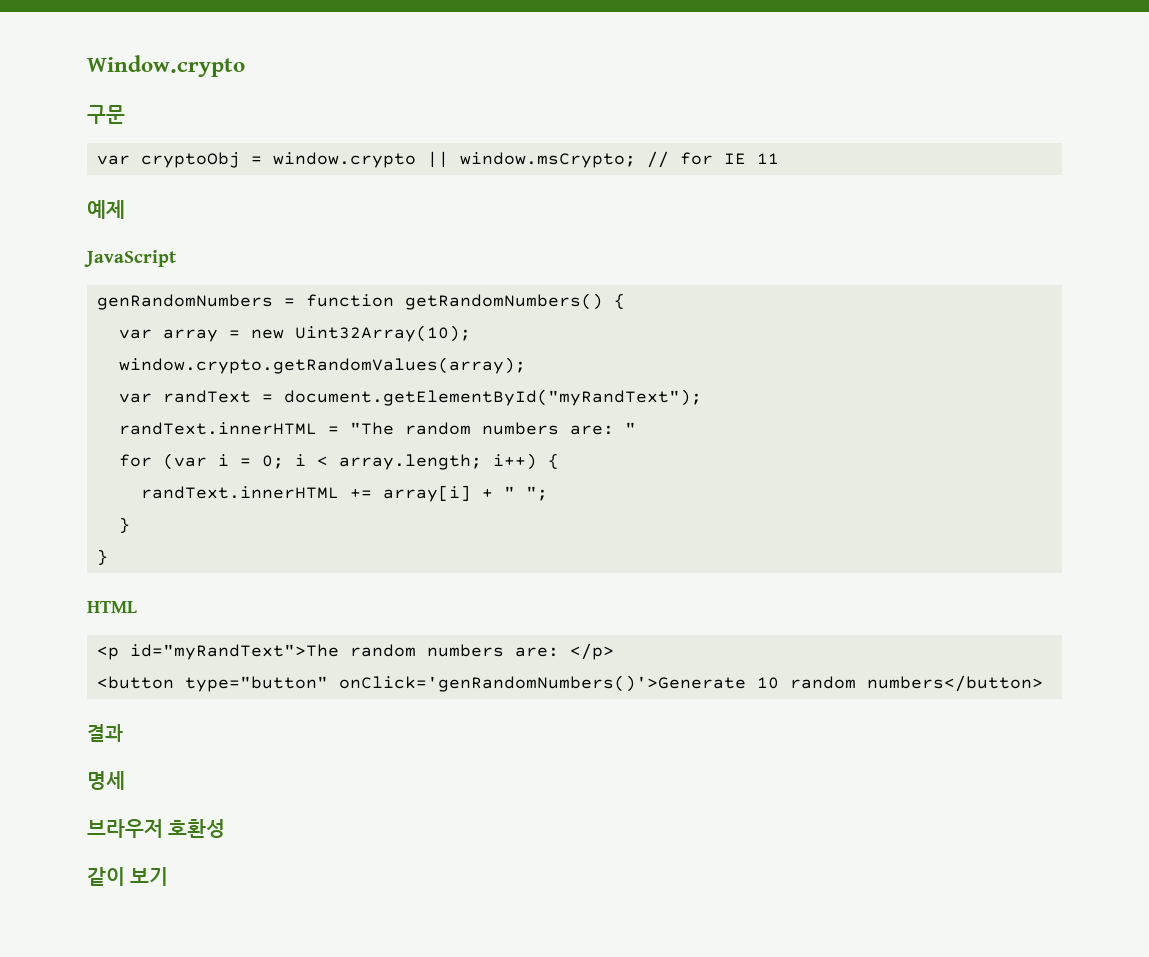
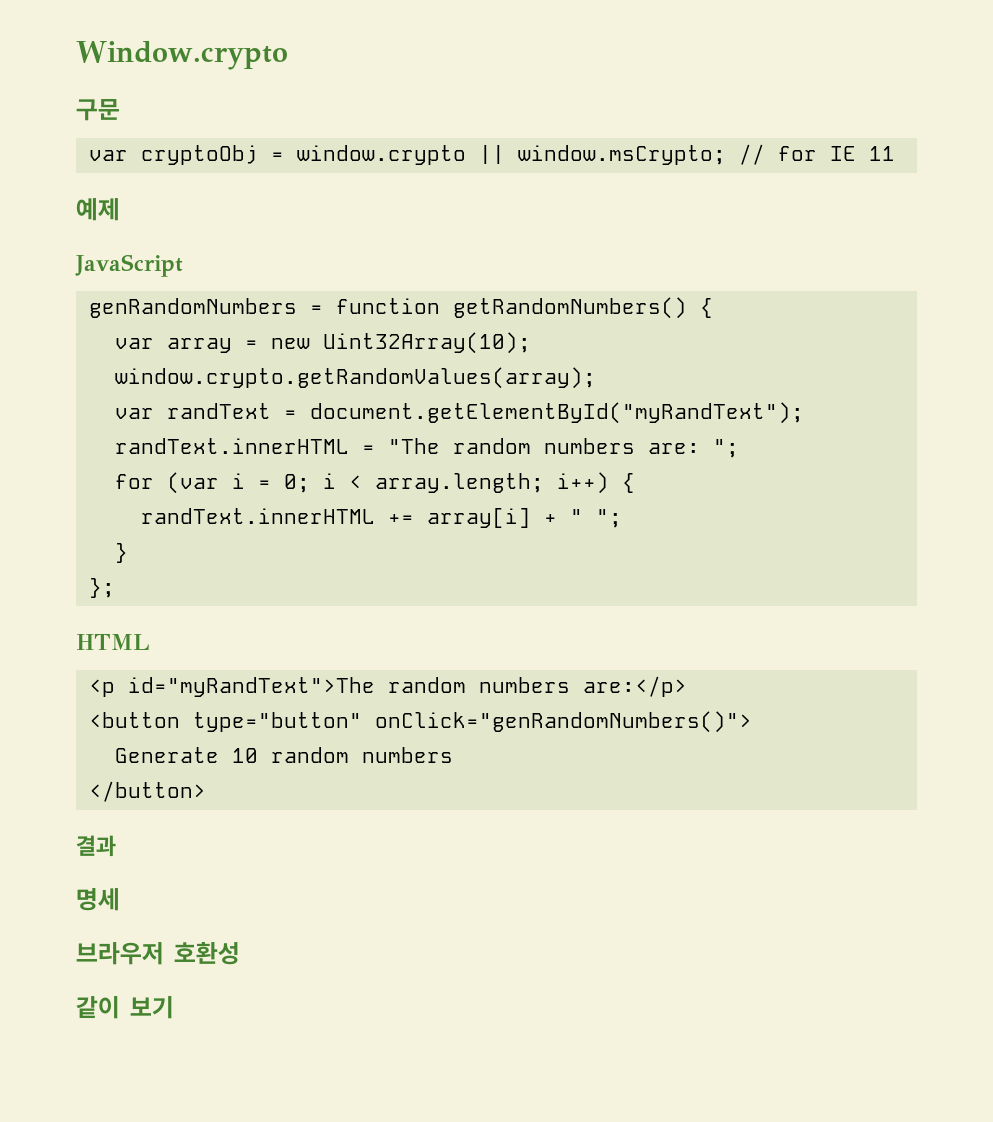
- randText.innerHTML = "The random numbers are: "
+ randText.innerHTML = "The random numbers are: ";
  randText.innerHTML += array[i] + " ";
  }
- }
+ };
- <p id="myRandText">The random numbers are: </p>
+ <p id="myRandText">The random numbers are:</p>
- <button type="button" onClick='genRandomNumbers()'>Generate 10 random numbers</button>
+ <button type="button" onClick="genRandomNumbers()">
+ Generate 10 random numbers
+ </button>

